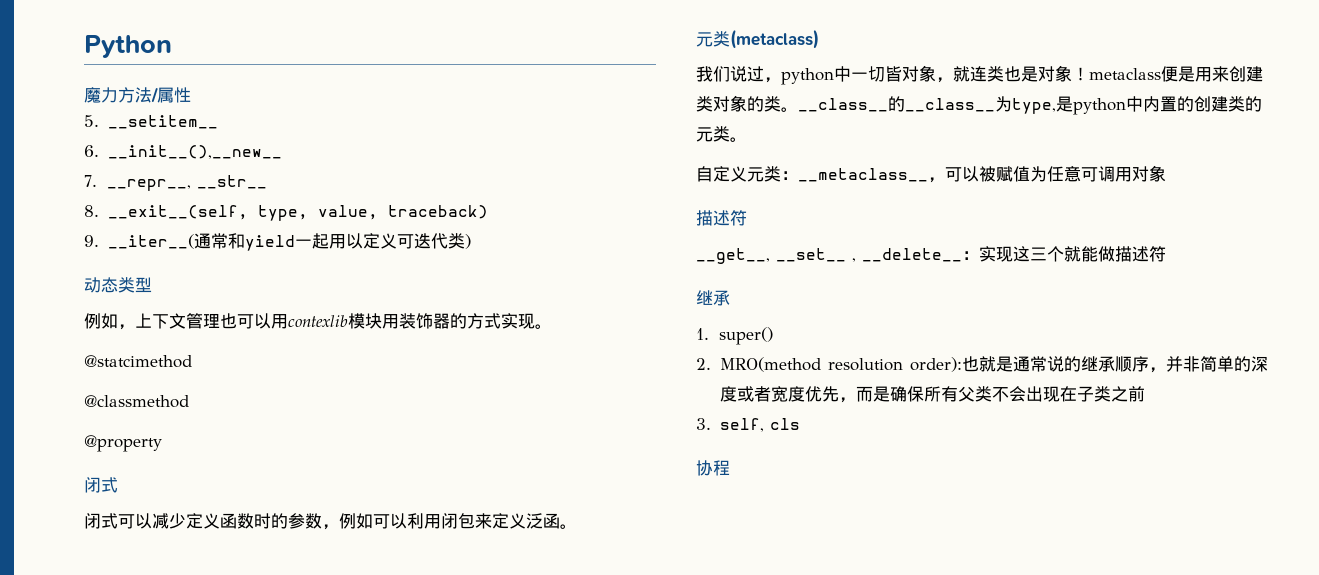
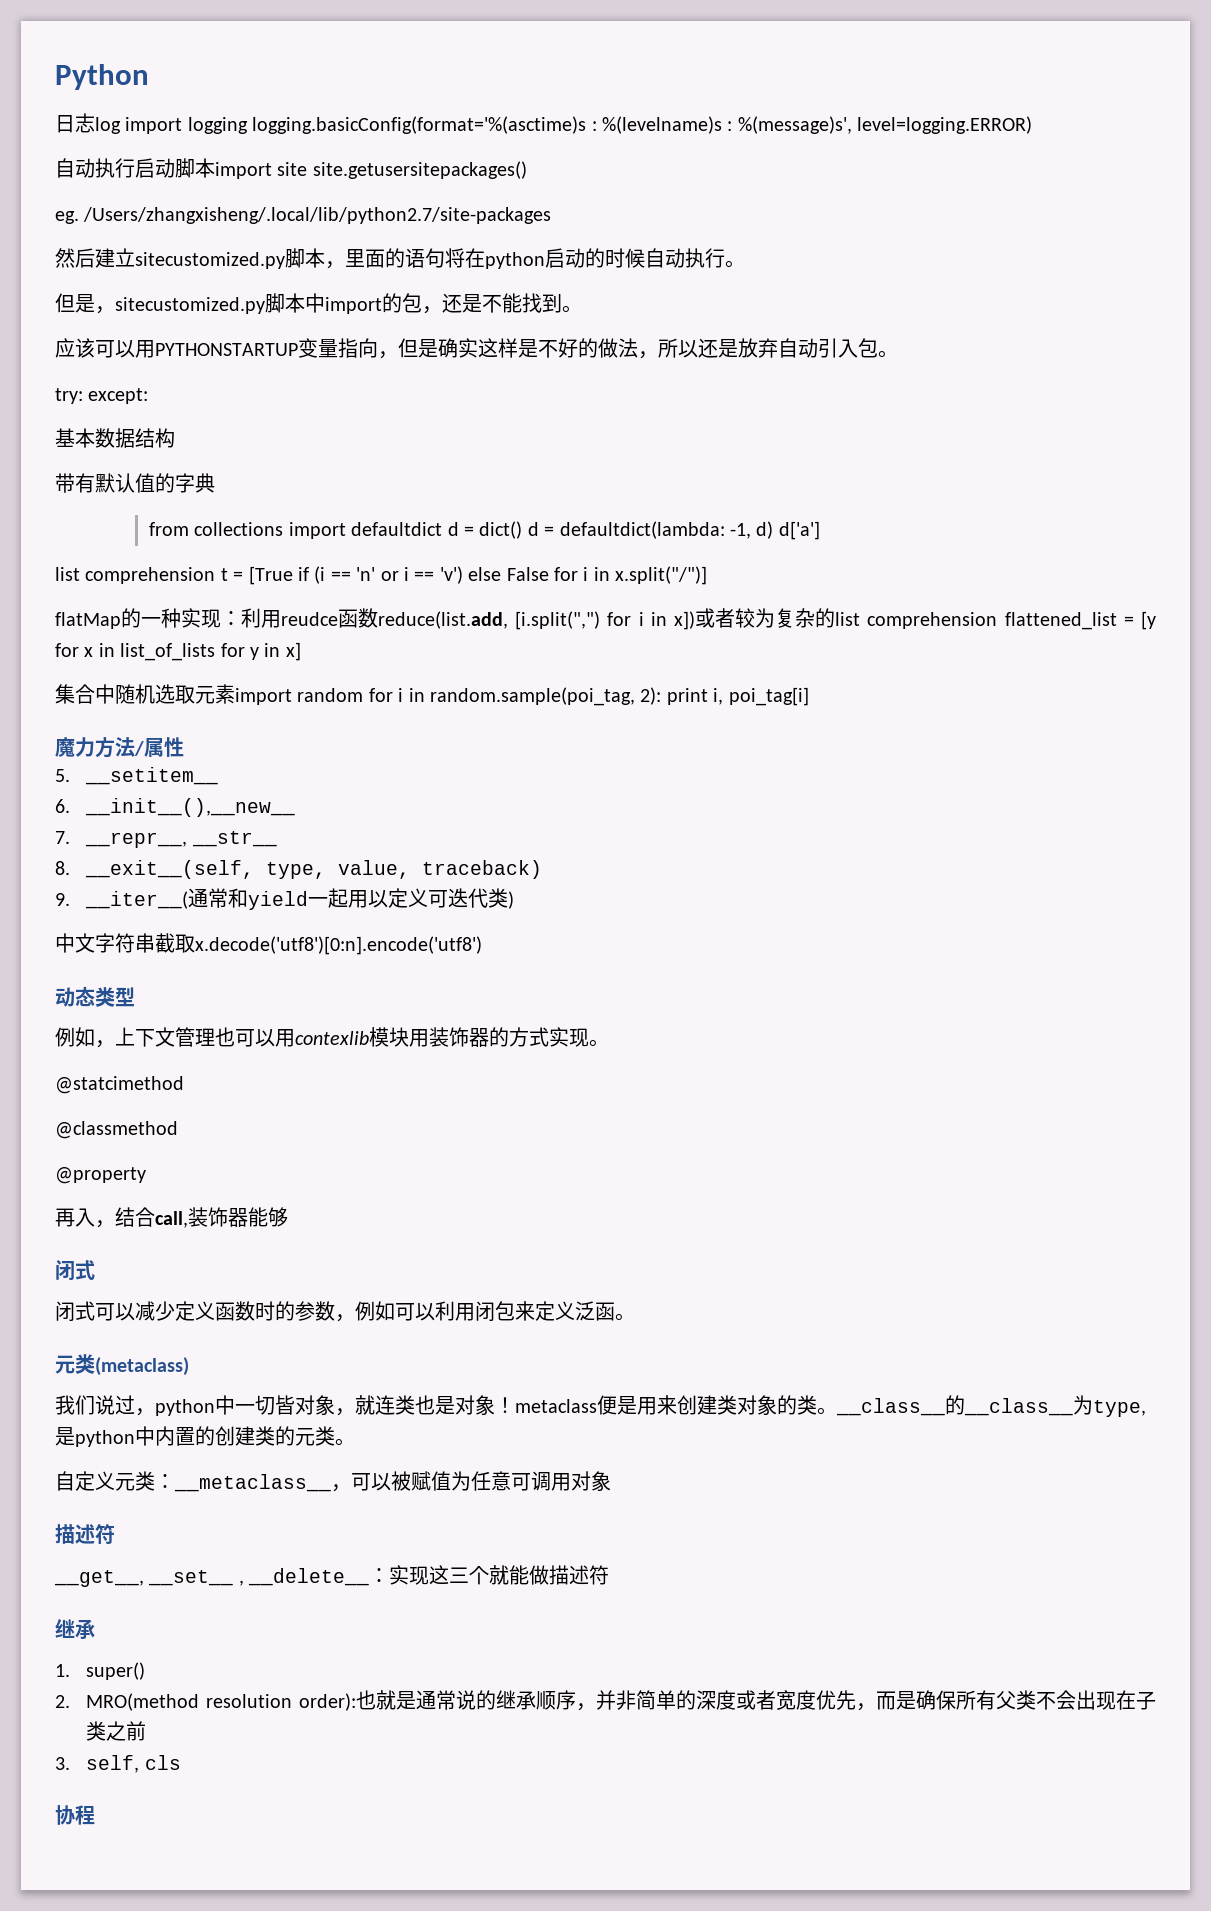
+ 日志log import logging logging.basicConfig(format='%(asctime)s : %(levelname)s : %(message)s', level=logging.ERROR)
+ 自动执行启动脚本import site site.getusersitepackages()
+ eg. /Users/zhangxisheng/.local/lib/python2.7/site-packages
+ 然后建立sitecustomized.py脚本，里面的语句将在python启动的时候自动执行。
+ 但是，sitecustomized.py脚本中import的包，还是不能找到。
+ 应该可以用PYTHONSTARTUP变量指向，但是确实这样是不好的做法，所以还是放弃自动引入包。
+ try: except:
+ 基本数据结构
+ 带有默认值的字典
+ from collections import defaultdict d = dict() d = defaultdict(lambda: -1, d) d['a']
+ list comprehension t = [True if (i == 'n' or i == 'v') else False for i in x.split("/")]
+ flatMap的一种实现：利用reudce函数reduce(list.add, [i.split(",") for i in x])或者较为复杂的list comprehension flattened_list = [y for x in list_of_lists for y in x]
+ 集合中随机选取元素import random for i in random.sample(poi_tag, 2): print i, poi_tag[i]
+ 中文字符串截取x.decode('utf8')[0:n].encode('utf8')
+ 再入，结合call,装饰器能够

